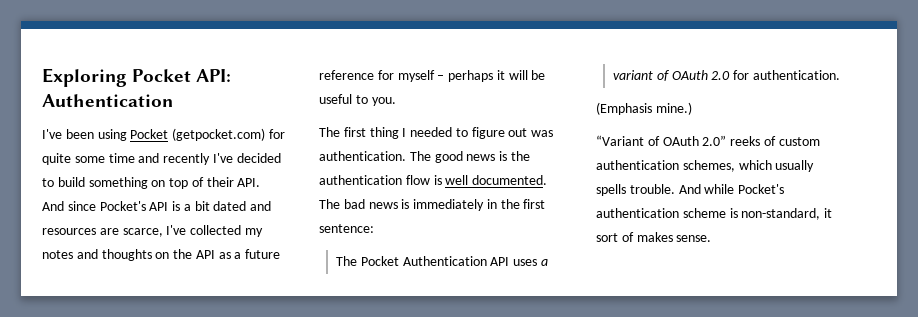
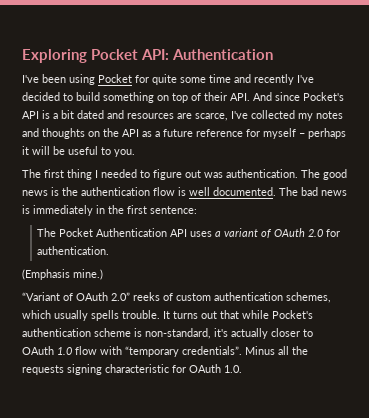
- I've been using Pocket (getpocket.com) for quite some time and recently I've decided to build something on top of their API. And since Pocket's API is a bit dated and resources are scarce, I've collected my notes and thoughts on the API as a future reference for myself – perhaps it will be useful to you.
+ I've been using Pocket for quite some time and recently I've decided to build something on top of their API. And since Pocket's API is a bit dated and resources are scarce, I've collected my notes and thoughts on the API as a future reference for myself – perhaps it will be useful to you.
- And while Pocket's authentication scheme is non-standard, it sort of makes sense.
+ It turns out that while Pocket's authentication scheme is non-standard, it's actually closer to OAuth 1.0 flow with “temporary credentials”. Minus all the requests signing characteristic for OAuth 1.0.

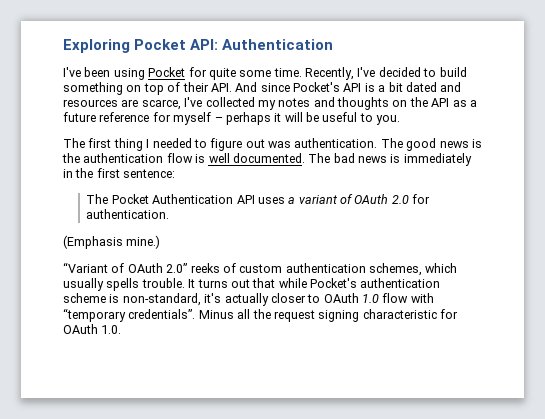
- I've been using Pocket for quite some time and recently I've decided to build something on top of their API. And since Pocket's API is a bit dated and resources are scarce, I've collected my notes and thoughts on the API as a future reference for myself – perhaps it will be useful to you.
+ I've been using Pocket for quite some time. Recently, I've decided to build something on top of their API. And since Pocket's API is a bit dated and resources are scarce, I've collected my notes and thoughts on the API as a future reference for myself – perhaps it will be useful to you.
- Minus all the requests signing characteristic for OAuth 1.0.
+ Minus all the request signing characteristic for OAuth 1.0.

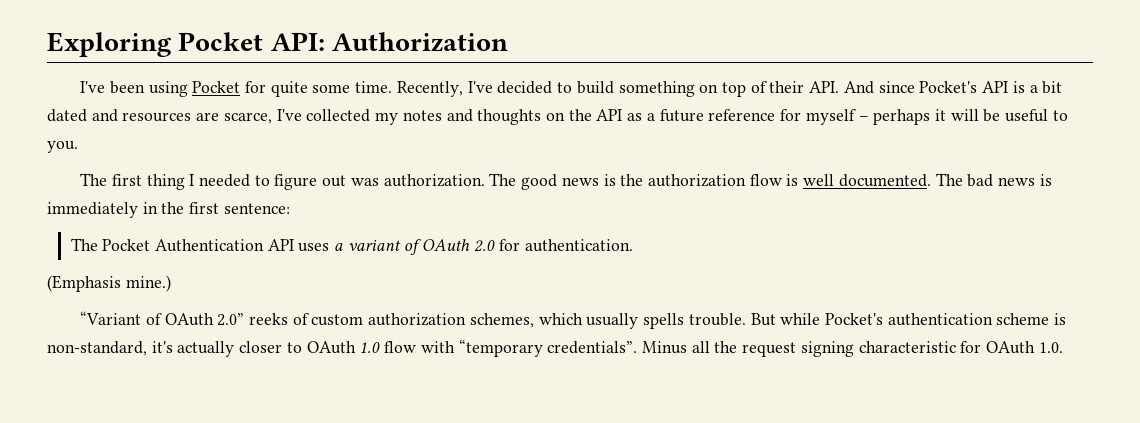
- Exploring Pocket API: Authentication
+ Exploring Pocket API: Authorization
- The first thing I needed to figure out was authentication.
+ The first thing I needed to figure out was authorization.
- The good news is the authentication flow is well documented.
+ The good news is the authorization flow is well documented.
- “Variant of OAuth 2.0” reeks of custom authentication schemes, which usually spells trouble.
+ “Variant of OAuth 2.0” reeks of custom authorization schemes, which usually spells trouble.
- It turns out that while Pocket's authentication scheme is non-standard, it's actually closer to OAuth 1.0 flow with “temporary credentials”.
+ But while Pocket's authentication scheme is non-standard, it's actually closer to OAuth 1.0 flow with “temporary credentials”.

